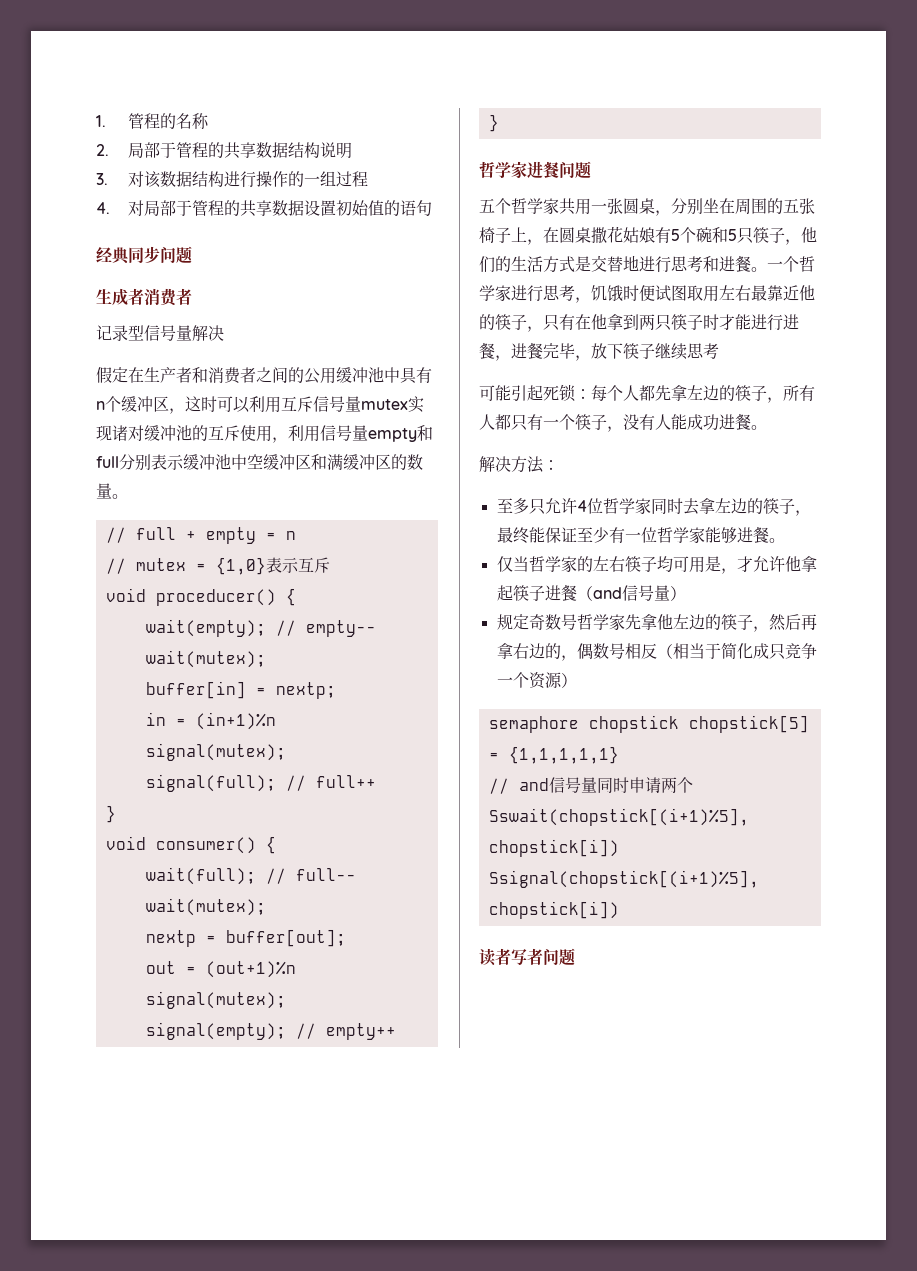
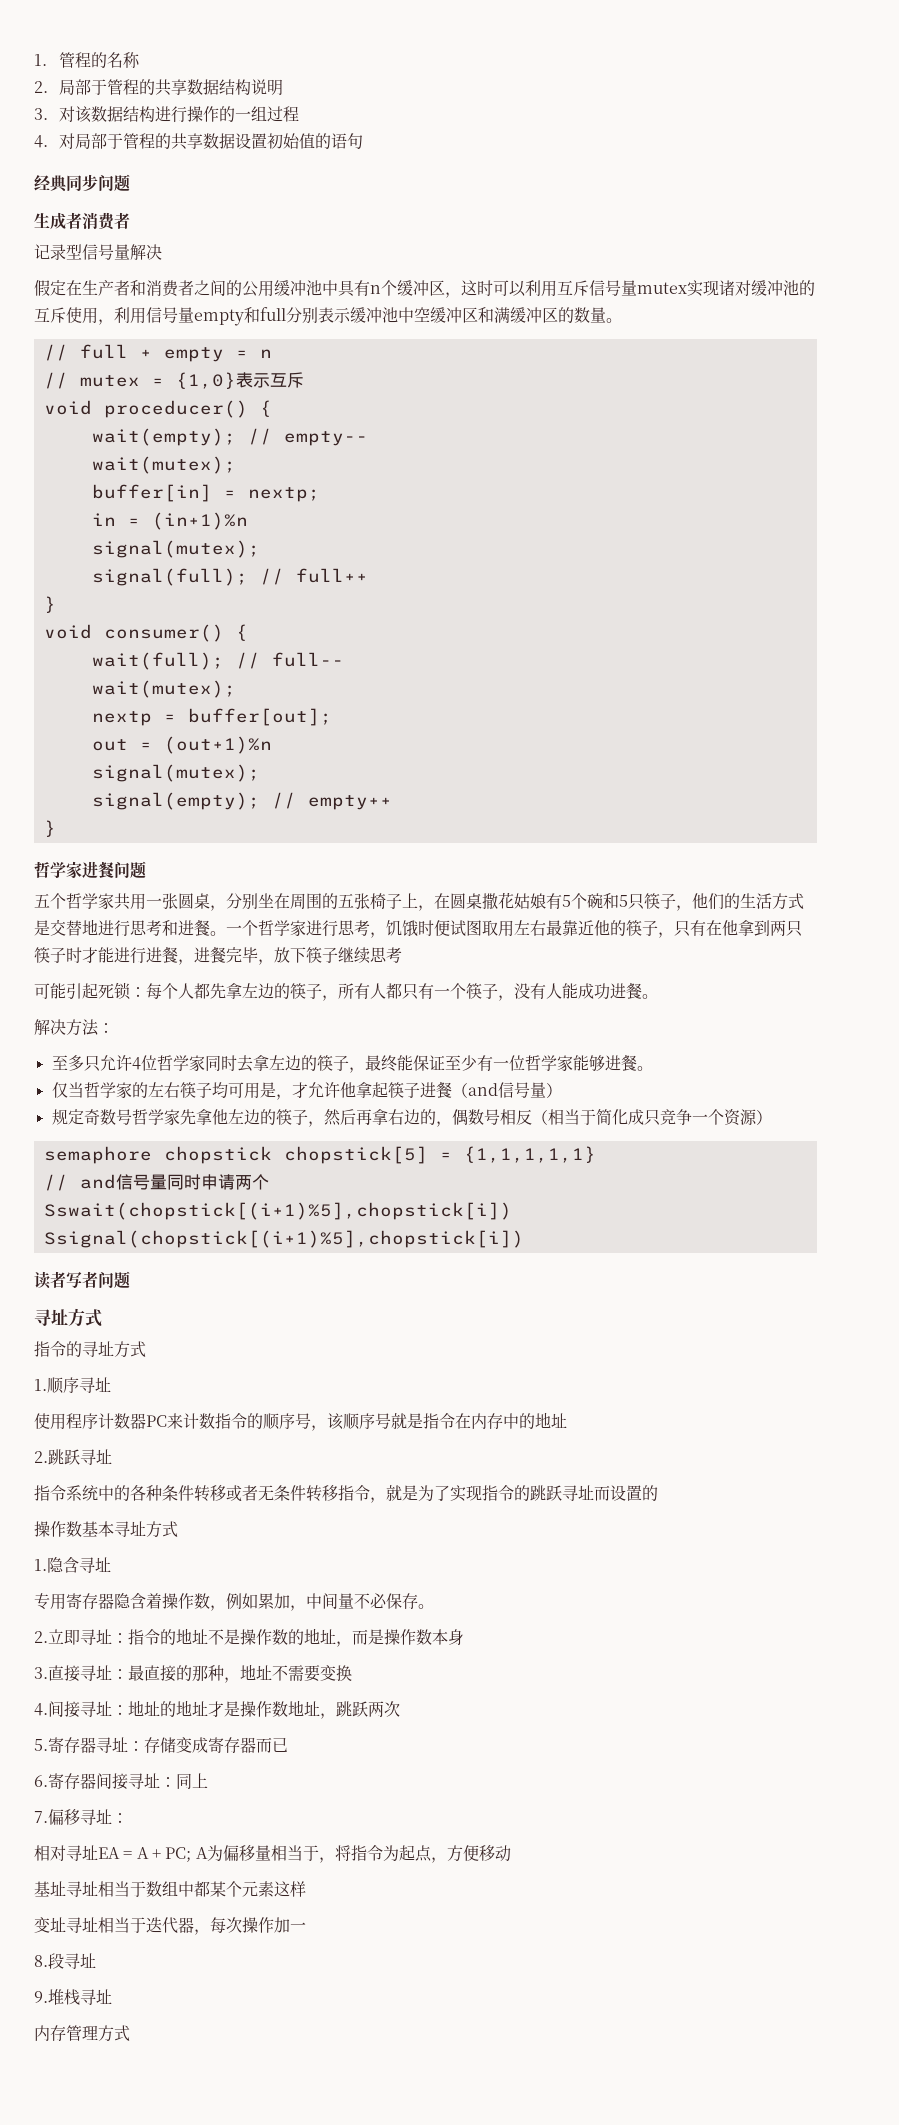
  读者写者问题
+ 寻址方式
+ 指令的寻址方式
+ 1.顺序寻址
+ 使用程序计数器PC来计数指令的顺序号，该顺序号就是指令在内存中的地址
+ 2.跳跃寻址
+ 指令系统中的各种条件转移或者无条件转移指令，就是为了实现指令的跳跃寻址而设置的
+ 操作数基本寻址方式
+ 1.隐含寻址
+ 专用寄存器隐含着操作数，例如累加，中间量不必保存。
+ 2.立即寻址：指令的地址不是操作数的地址，而是操作数本身
+ 3.直接寻址：最直接的那种，地址不需要变换
+ 4.间接寻址：地址的地址才是操作数地址，跳跃两次
+ 5.寄存器寻址：存储变成寄存器而已
+ 6.寄存器间接寻址：同上
+ 7.偏移寻址：
+ 相对寻址EA = A + PC; A为偏移量相当于，将指令为起点，方便移动
+ 基址寻址相当于数组中都某个元素这样
+ 变址寻址相当于迭代器，每次操作加一
+ 8.段寻址
+ 9.堆栈寻址
+ 内存管理方式

